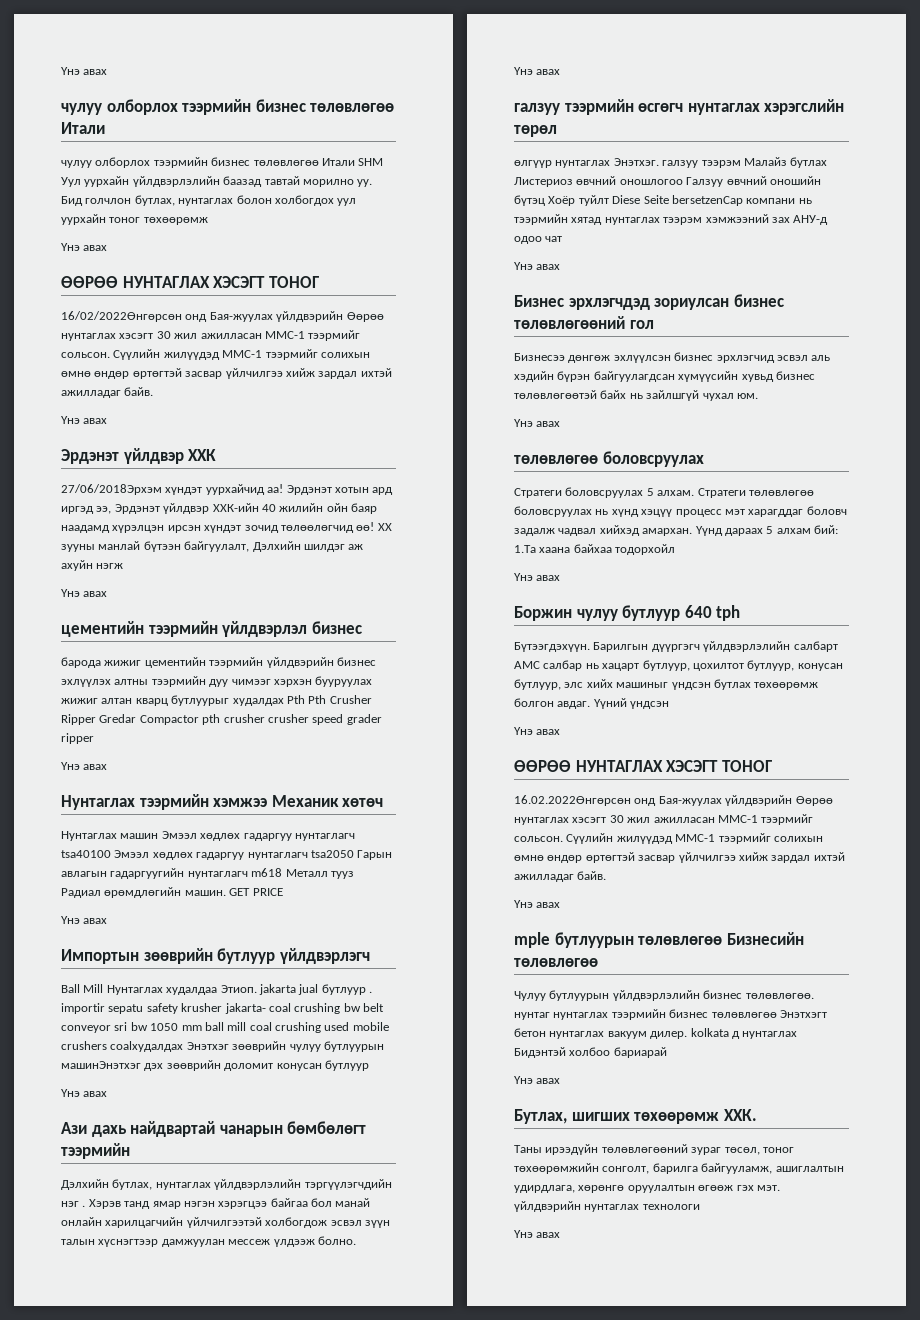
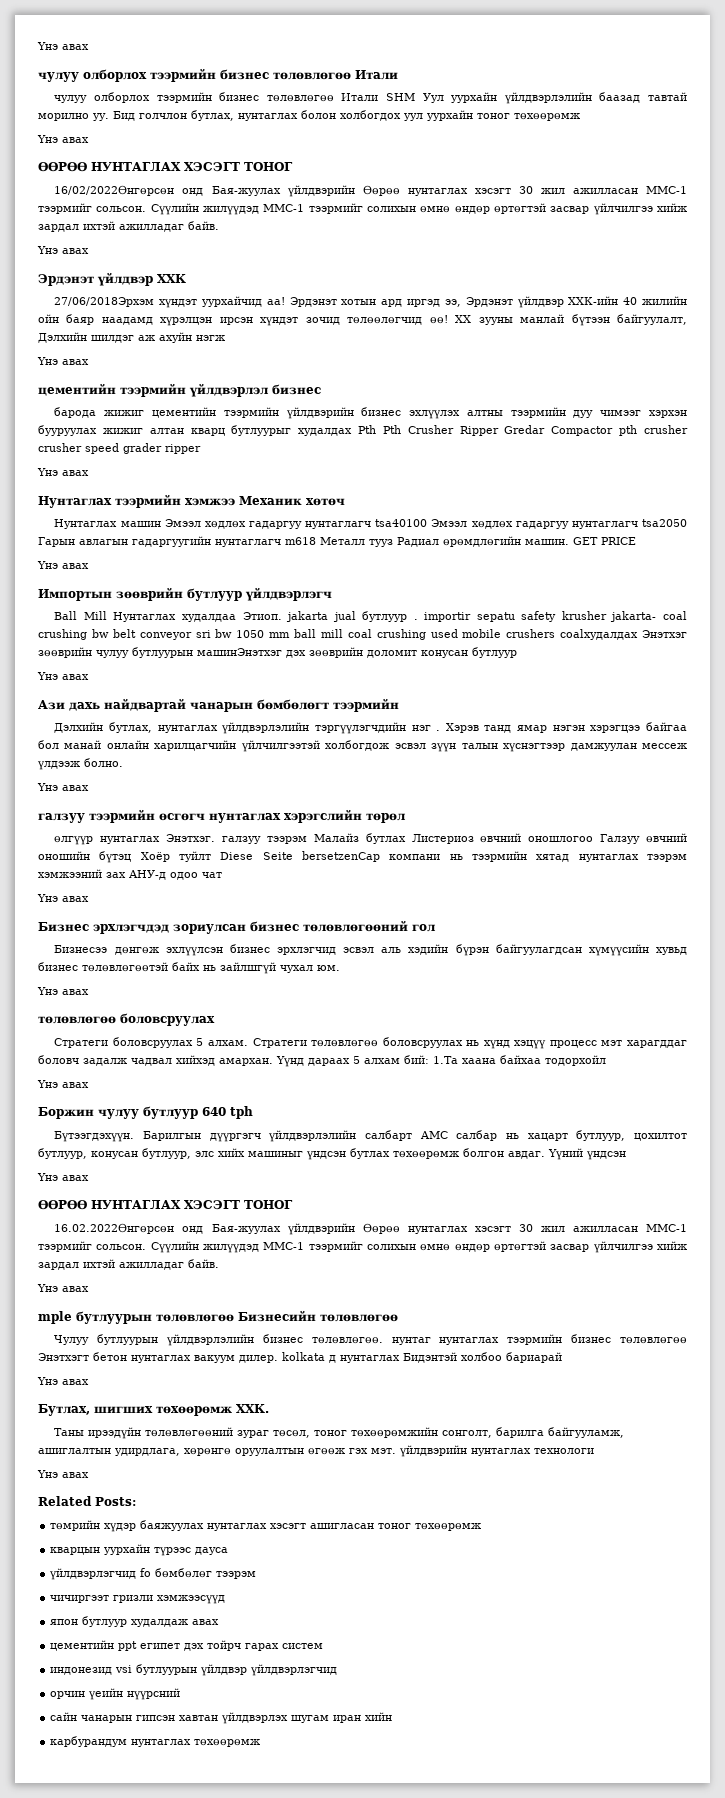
+ Related Posts:
+ төмрийн хүдэр баяжуулах нунтаглах хэсэгт ашигласан тоног төхөөрөмж
+ кварцын уурхайн түрээс дауса
+ үйлдвэрлэгчид fo бөмбөлөг тээрэм
+ чичиргээт гризли хэмжээсүүд
+ япон бутлуур худалдаж авах
+ цементийн ppt египет дэх тойрч гарах систем
+ индонезид vsi бутлуурын үйлдвэр үйлдвэрлэгчид
+ орчин үеийн нүүрсний
+ сайн чанарын гипсэн хавтан үйлдвэрлэх шугам иран хийн
+ карбурандум нунтаглах төхөөрөмж

